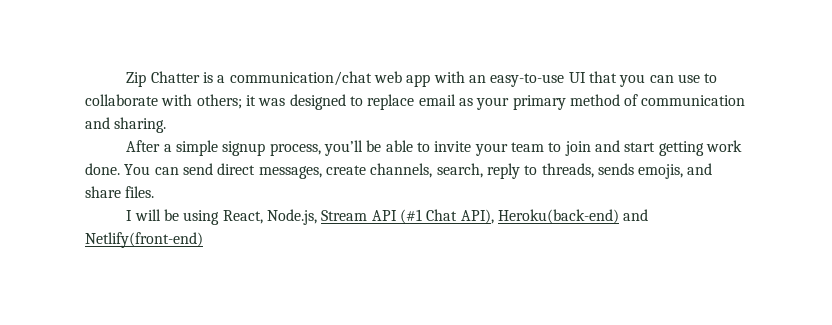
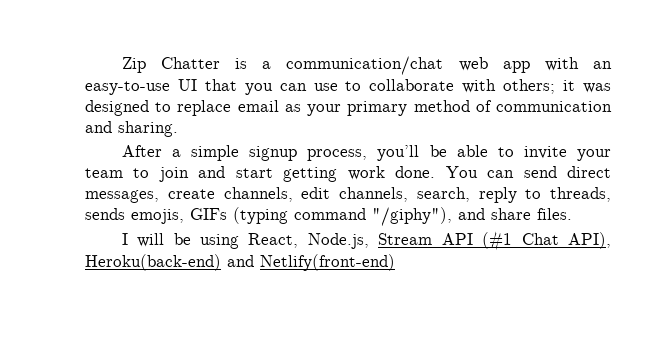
- You can send direct messages, create channels, search, reply to threads, sends emojis, and share files.
+ You can send direct messages, create channels, edit channels, search, reply to threads, sends emojis, GIFs (typing command "/giphy"), and share files.

